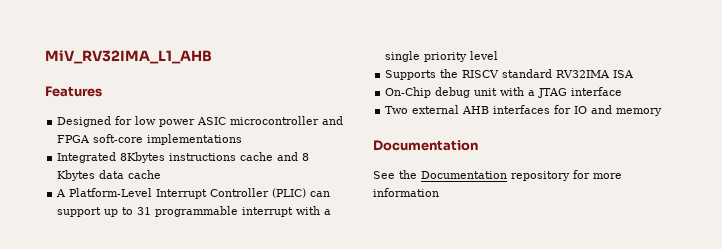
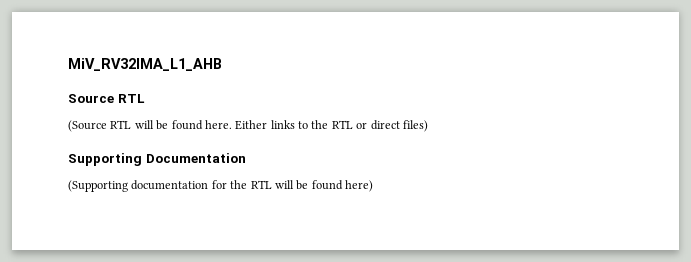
- Features
- Designed for low power ASIC microcontroller and FPGA soft-core implementations
- Integrated 8Kbytes instructions cache and 8 Kbytes data cache
- A Platform-Level Interrupt Controller (PLIC) can support up to 31 programmable interrupt with a single priority level
- Supports the RISCV standard RV32IMA ISA
- On-Chip debug unit with a JTAG interface
- Two external AHB interfaces for IO and memory
- Documentation
- See the Documentation repository for more information
+ Source RTL
+ (Source RTL will be found here. Either links to the RTL or direct files)
+ Supporting Documentation
+ (Supporting documentation for the RTL will be found here)

